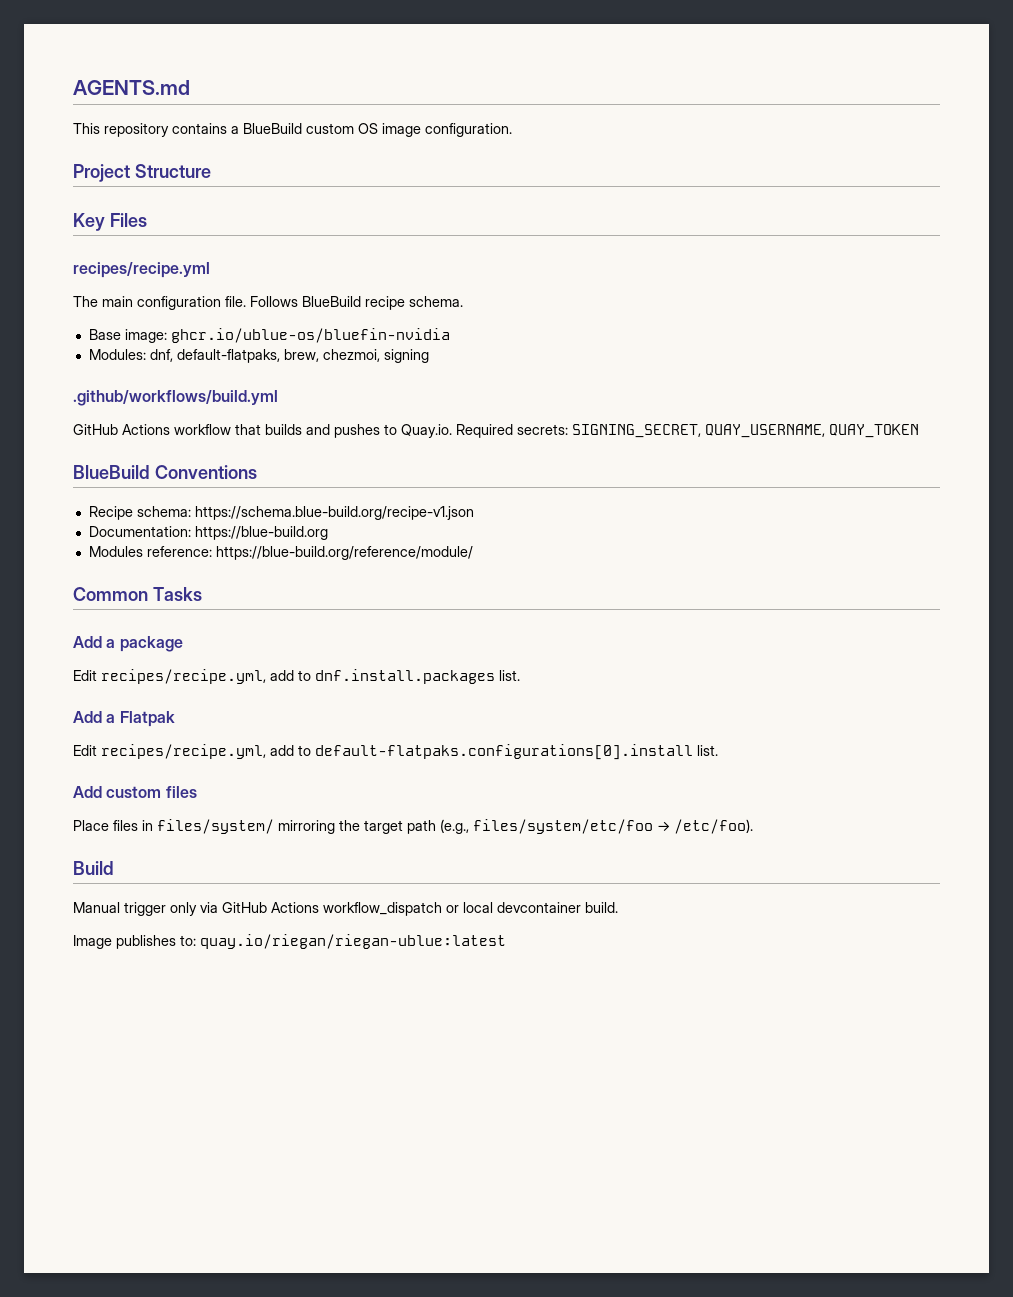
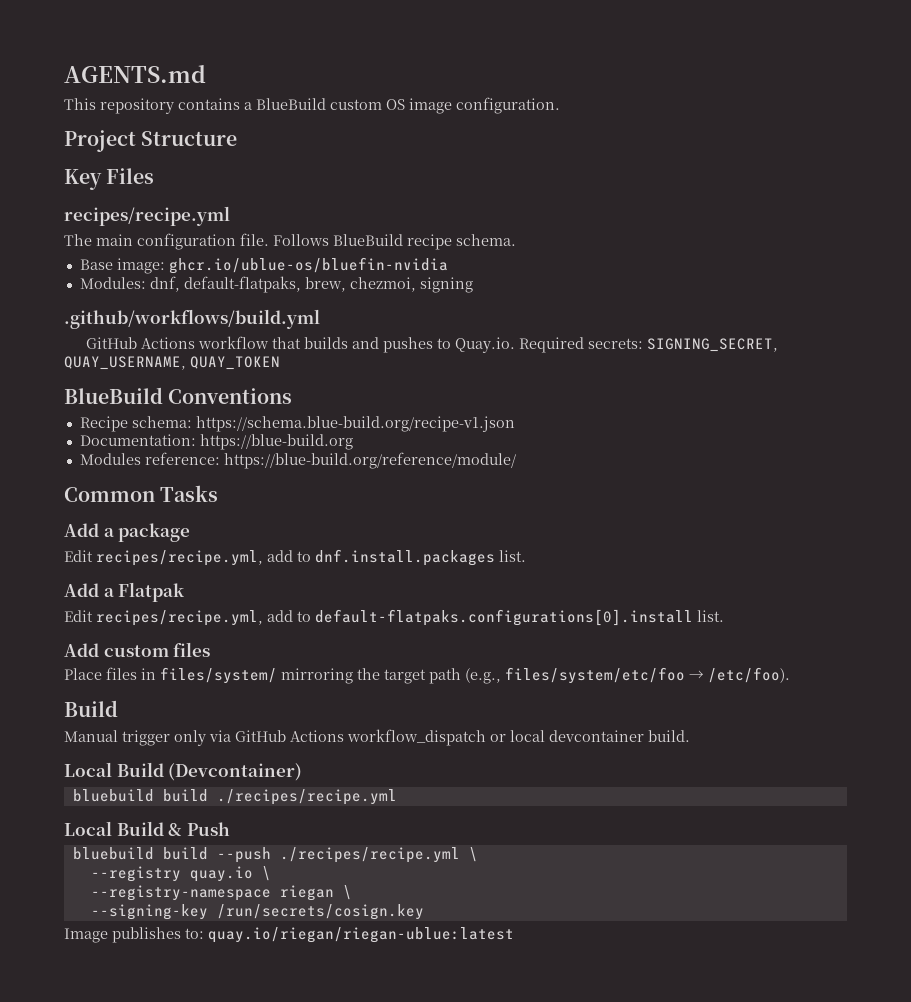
+ Local Build (Devcontainer)
+ bluebuild build ./recipes/recipe.yml
+ Local Build & Push
+ bluebuild build --push ./recipes/recipe.yml \
+ --registry quay.io \
+ --registry-namespace riegan \
+ --signing-key /run/secrets/cosign.key

